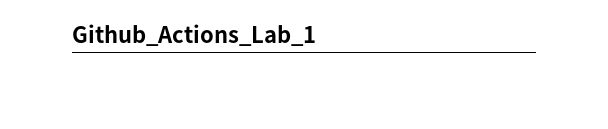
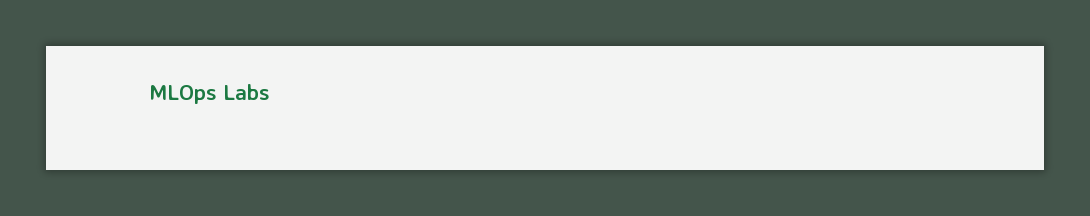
- Github_Actions_Lab_1
+ MLOps Labs

